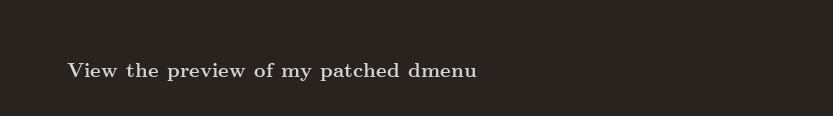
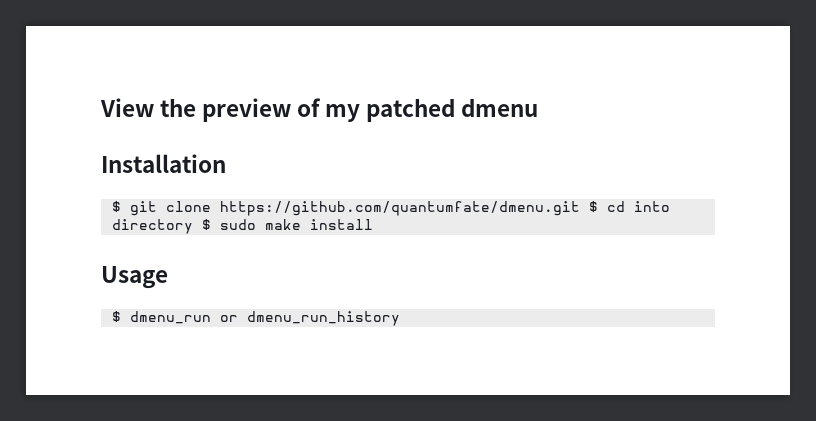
+ Installation
+ $ git clone https://github.com/quantumfate/dmenu.git $ cd into directory $ sudo make install
+ Usage
+ $ dmenu_run or dmenu_run_history

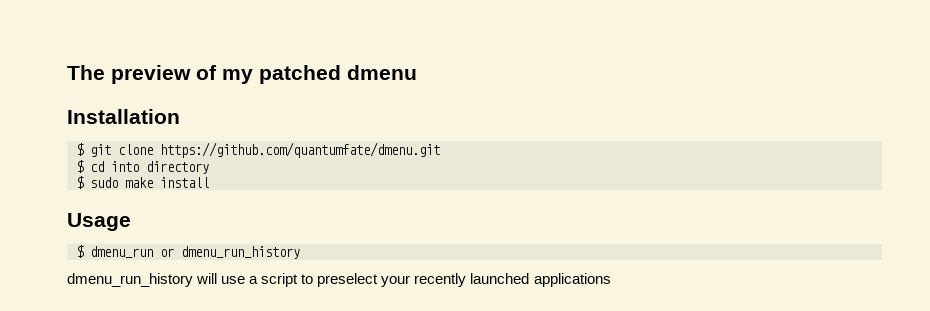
- View the preview of my patched dmenu
+ The preview of my patched dmenu
- $ git clone https://github.com/quantumfate/dmenu.git $ cd into directory $ sudo make install
+ $ git clone https://github.com/quantumfate/dmenu.git
+ $ cd into directory
+ $ sudo make install
+ dmenu_run_history will use a script to preselect your recently launched applications

